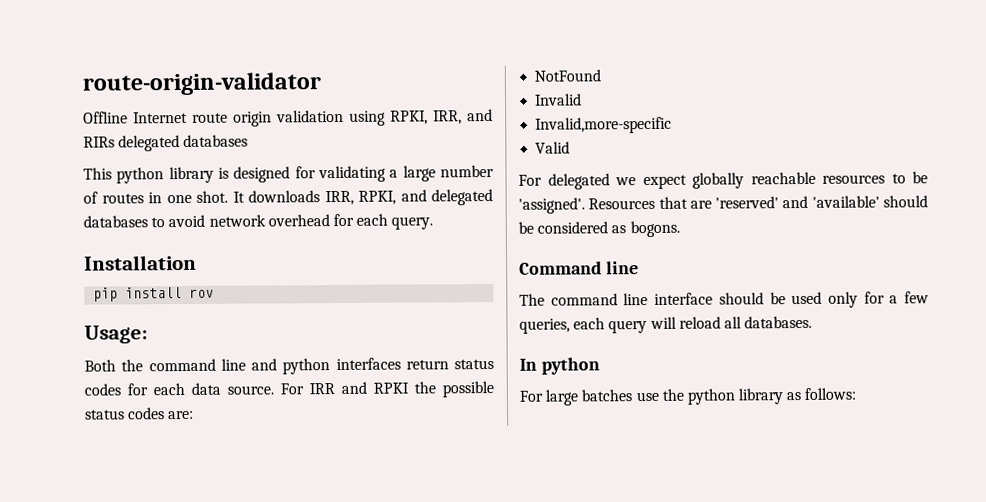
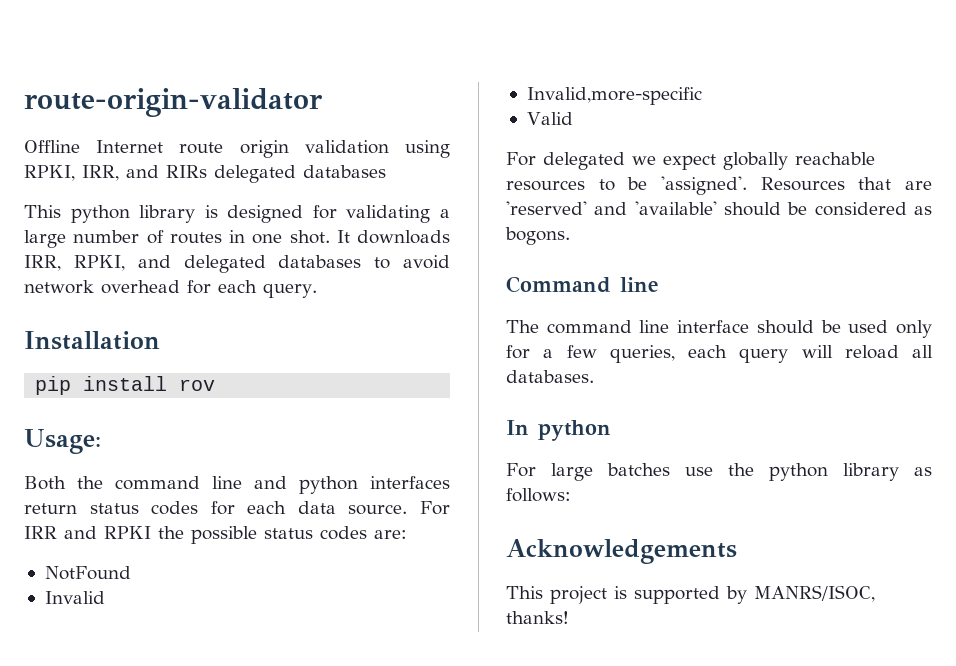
+ Acknowledgements
+ This project is supported by MANRS/ISOC, thanks!

